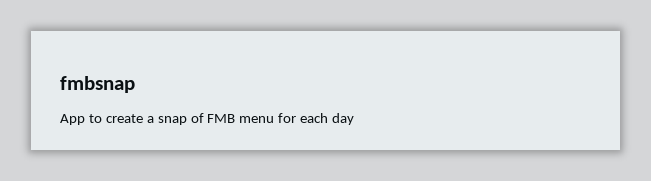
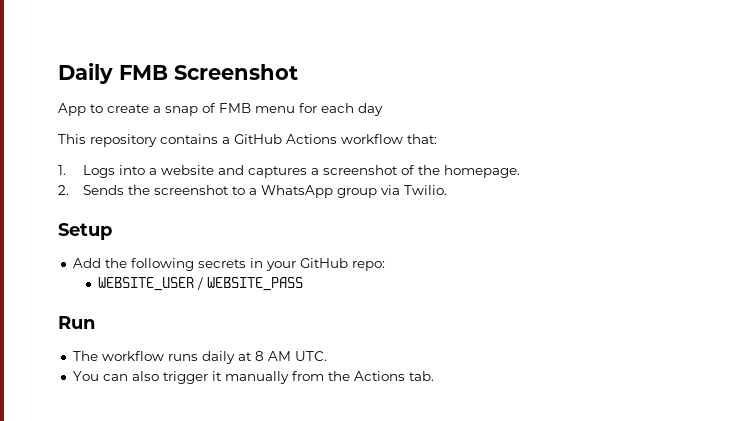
- fmbsnap
+ Daily FMB Screenshot
+ This repository contains a GitHub Actions workflow that:
+ 1. Logs into a website and captures a screenshot of the homepage.
+ 2. Sends the screenshot to a WhatsApp group via Twilio.
+ Setup
+ Add the following secrets in your GitHub repo:
+ WEBSITE_USER / WEBSITE_PASS
+ Run
+ The workflow runs daily at 8 AM UTC.
+ You can also trigger it manually from the Actions tab.

